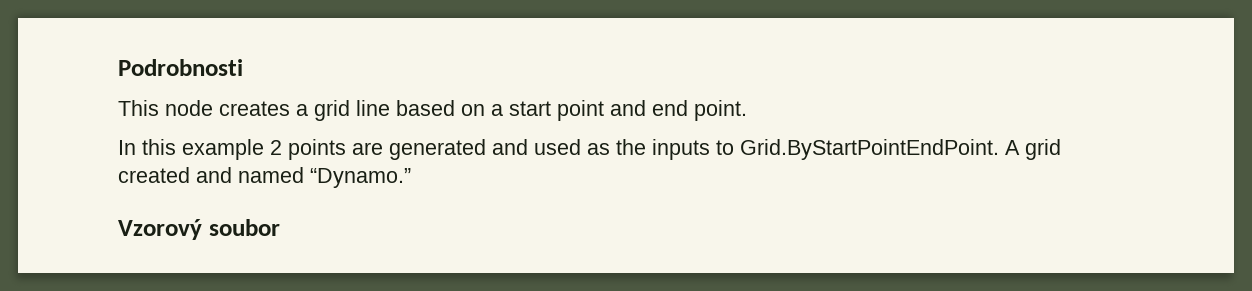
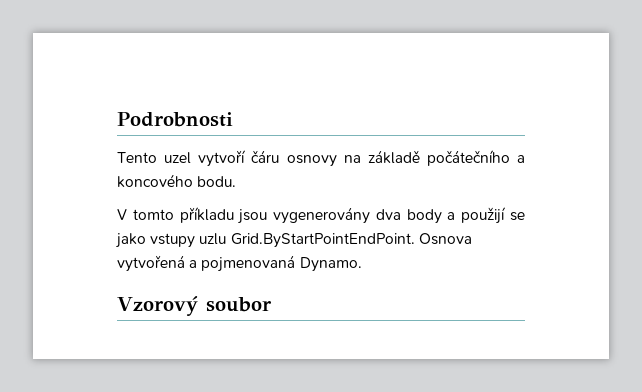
- This node creates a grid line based on a start point and end point.
- In this example 2 points are generated and used as the inputs to Grid.ByStartPointEndPoint. A grid created and named “Dynamo.”
+ Tento uzel vytvoří čáru osnovy na základě počátečního a koncového bodu.
+ V tomto příkladu jsou vygenerovány dva body a použijí se jako vstupy uzlu Grid.ByStartPointEndPoint. Osnova vytvořená a pojmenovaná Dynamo.

